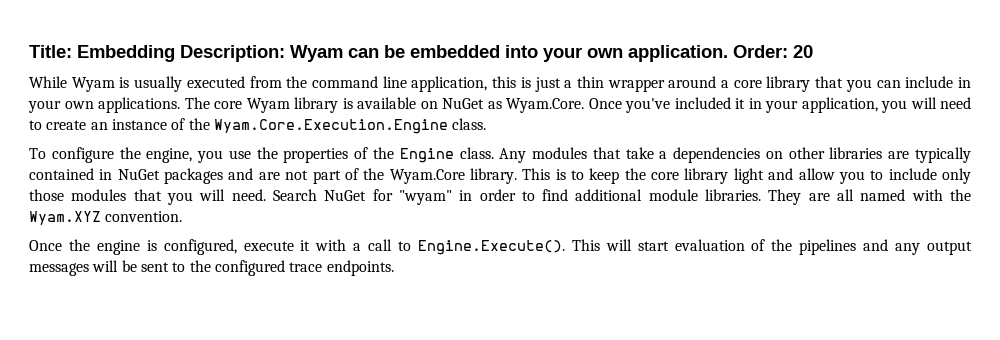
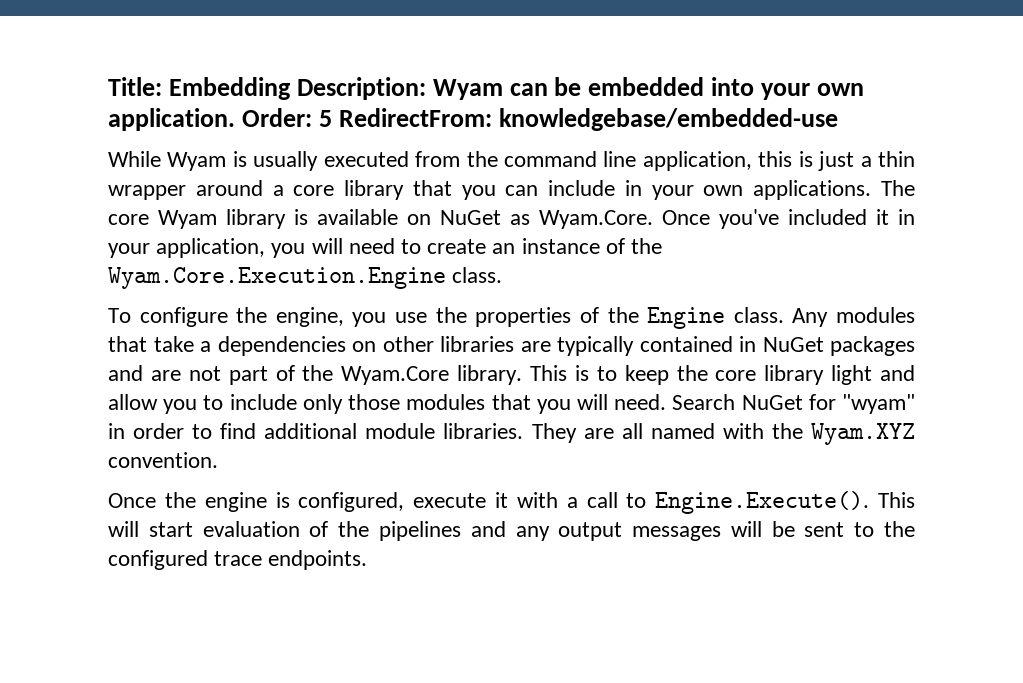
- Order: 20
+ Order: 5 RedirectFrom: knowledgebase/embedded-use

